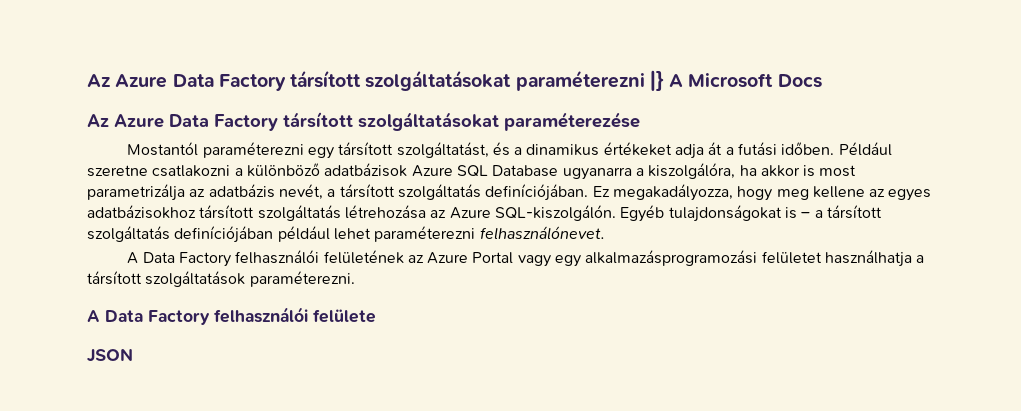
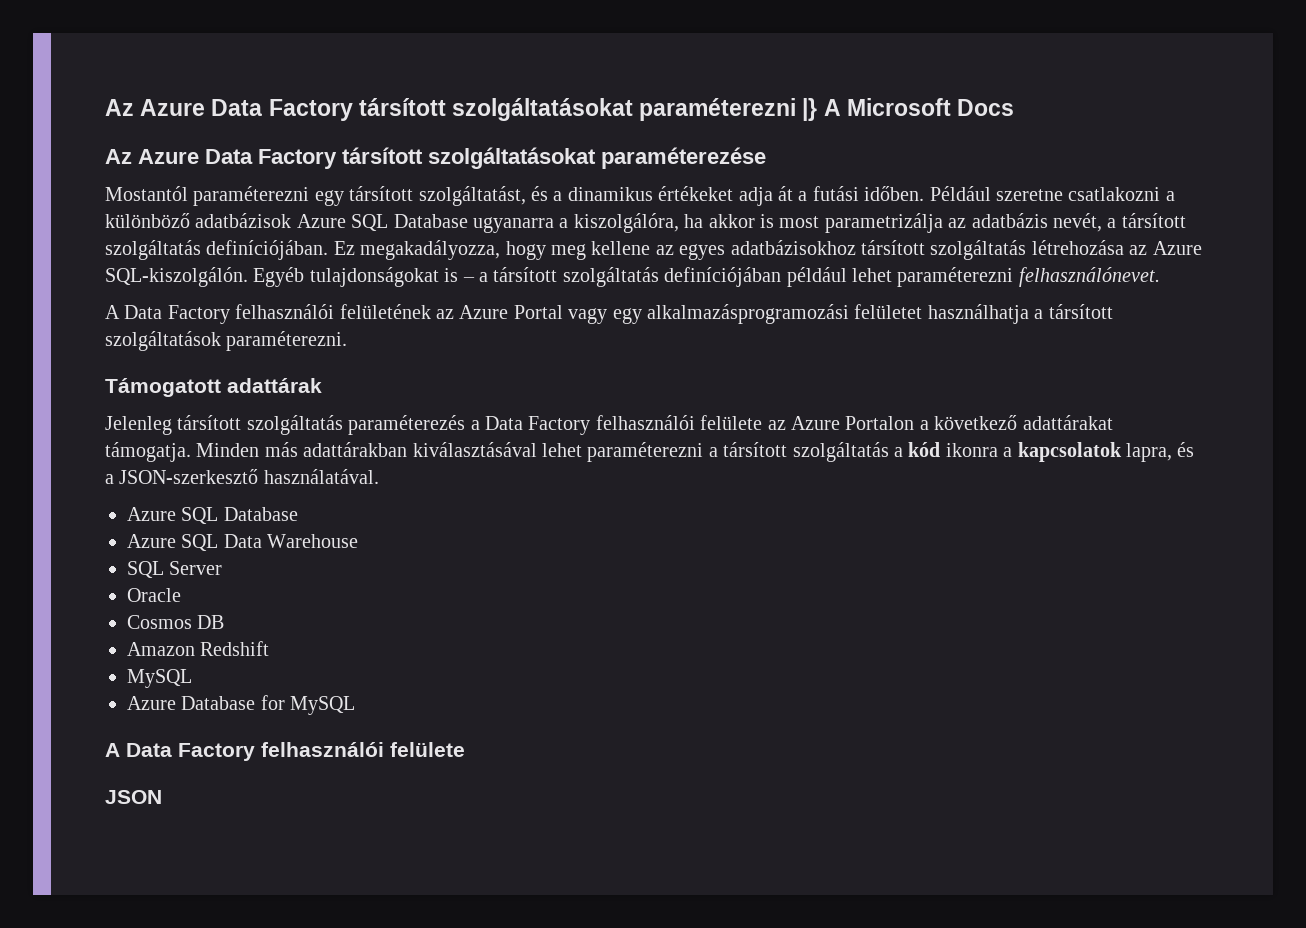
+ Támogatott adattárak
+ Jelenleg társított szolgáltatás paraméterezés a Data Factory felhasználói felülete az Azure Portalon a következő adattárakat támogatja. Minden más adattárakban kiválasztásával lehet paraméterezni a társított szolgáltatás a kód ikonra a kapcsolatok lapra, és a JSON-szerkesztő használatával.
+ Azure SQL Database
+ Azure SQL Data Warehouse
+ SQL Server
+ Oracle
+ Cosmos DB
+ Amazon Redshift
+ MySQL
+ Azure Database for MySQL

